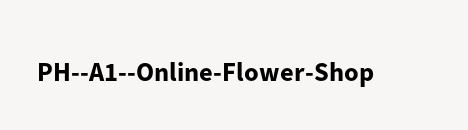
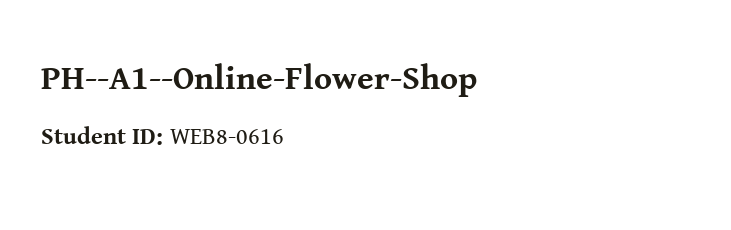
+ Student ID: WEB8-0616

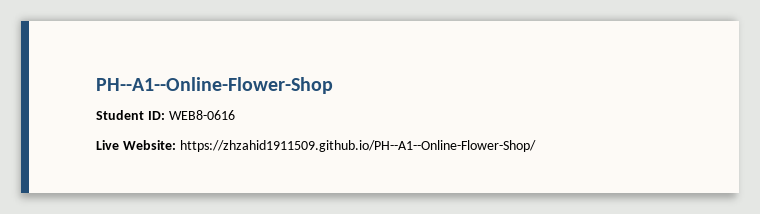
+ Live Website: https://zhzahid1911509.github.io/PH--A1--Online-Flower-Shop/

